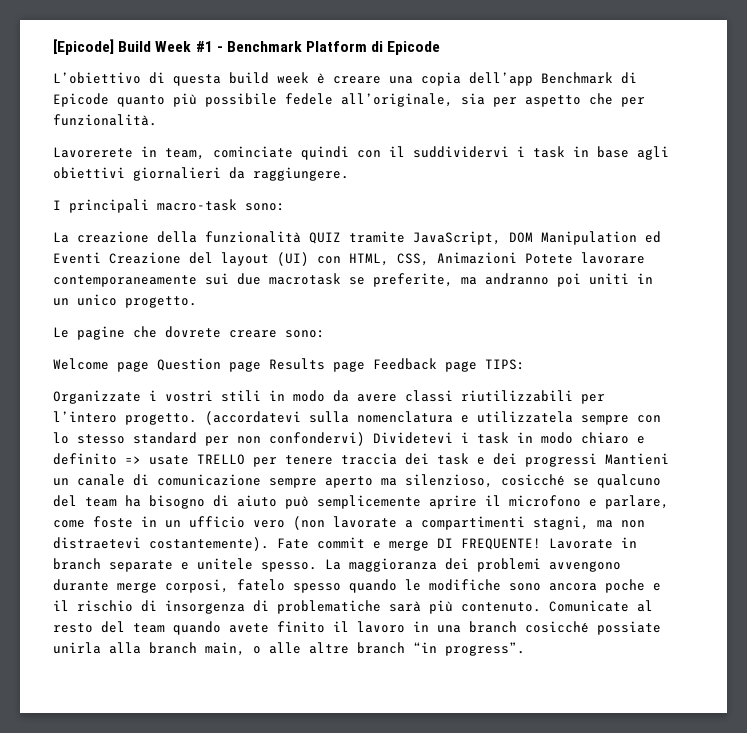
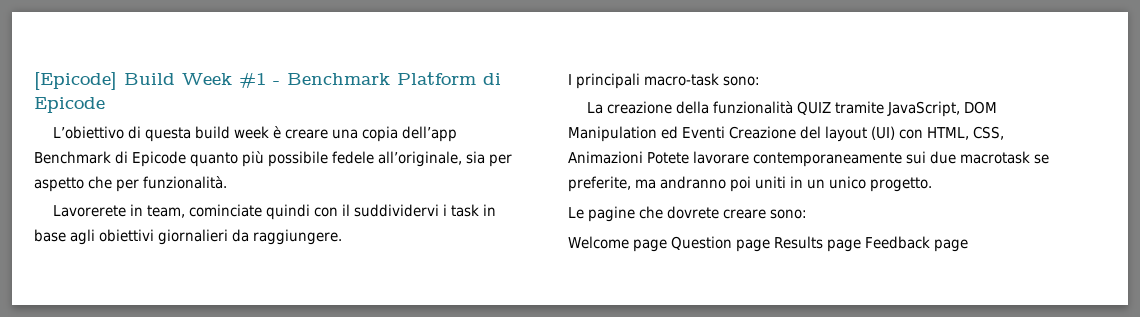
- Welcome page Question page Results page Feedback page TIPS:
- Organizzate i vostri stili in modo da avere classi riutilizzabili per l’intero progetto. (accordatevi sulla nomenclatura e utilizzatela sempre con lo stesso standard per non confondervi) Dividetevi i task in modo chiaro e definito => usate TRELLO per tenere traccia dei task e dei progressi Mantieni un canale di comunicazione sempre aperto ma silenzioso, cosicché se qualcuno del team ha bisogno di aiuto può semplicemente aprire il microfono e parlare, come foste in un ufficio vero (non lavorate a compartimenti stagni, ma non distraetevi costantemente). Fate commit e merge DI FREQUENTE! Lavorate in branch separate e unitele spesso. La maggioranza dei problemi avvengono durante merge corposi, fatelo spesso quando le modifiche sono ancora poche e il rischio di insorgenza di problematiche sarà più contenuto. Comunicate al resto del team quando avete finito il lavoro in una branch cosicché possiate unirla alla branch main, o alle altre branch “in progress”.
+ Welcome page Question page Results page Feedback page

